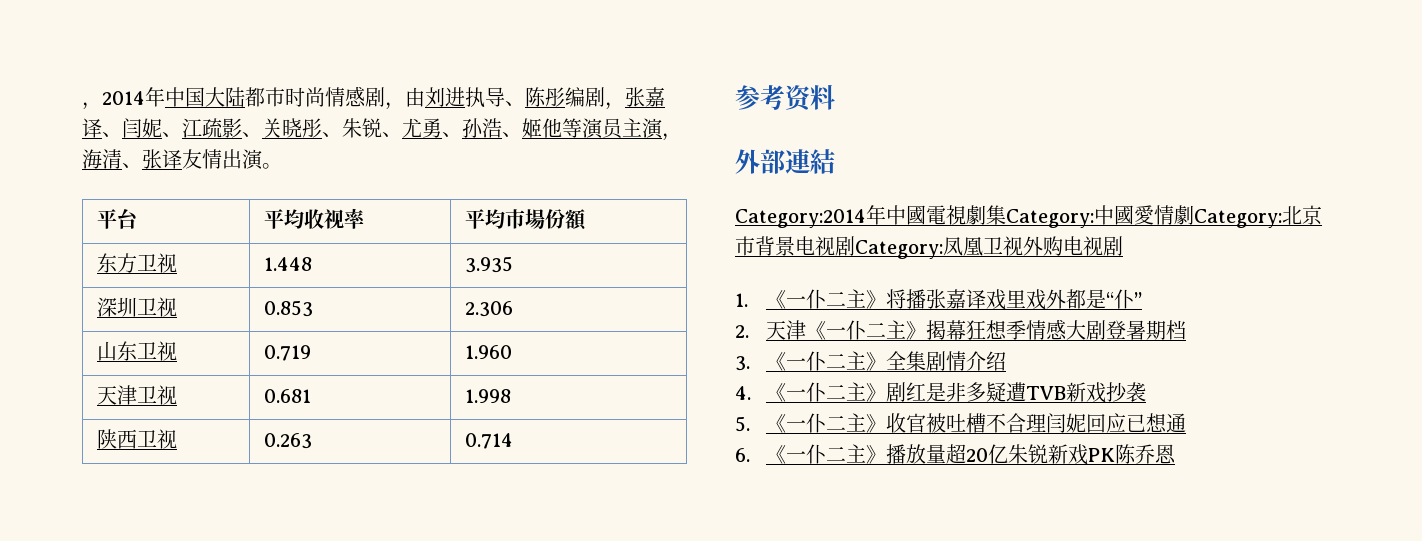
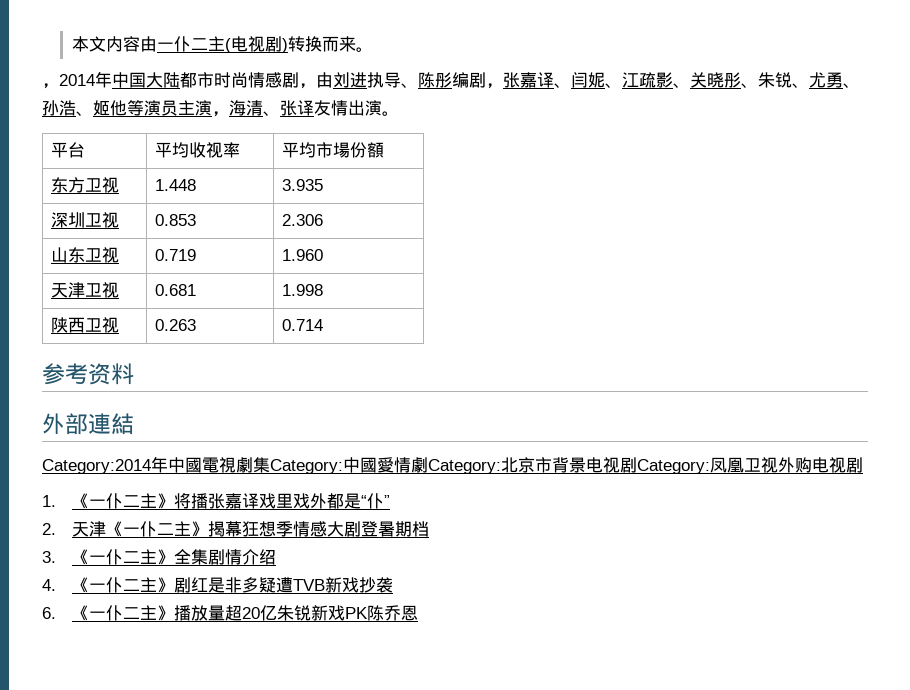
+ 本文内容由一仆二主(电视剧)转换而来。
- 5.《一仆二主》收官被吐槽不合理闫妮回应已想通

